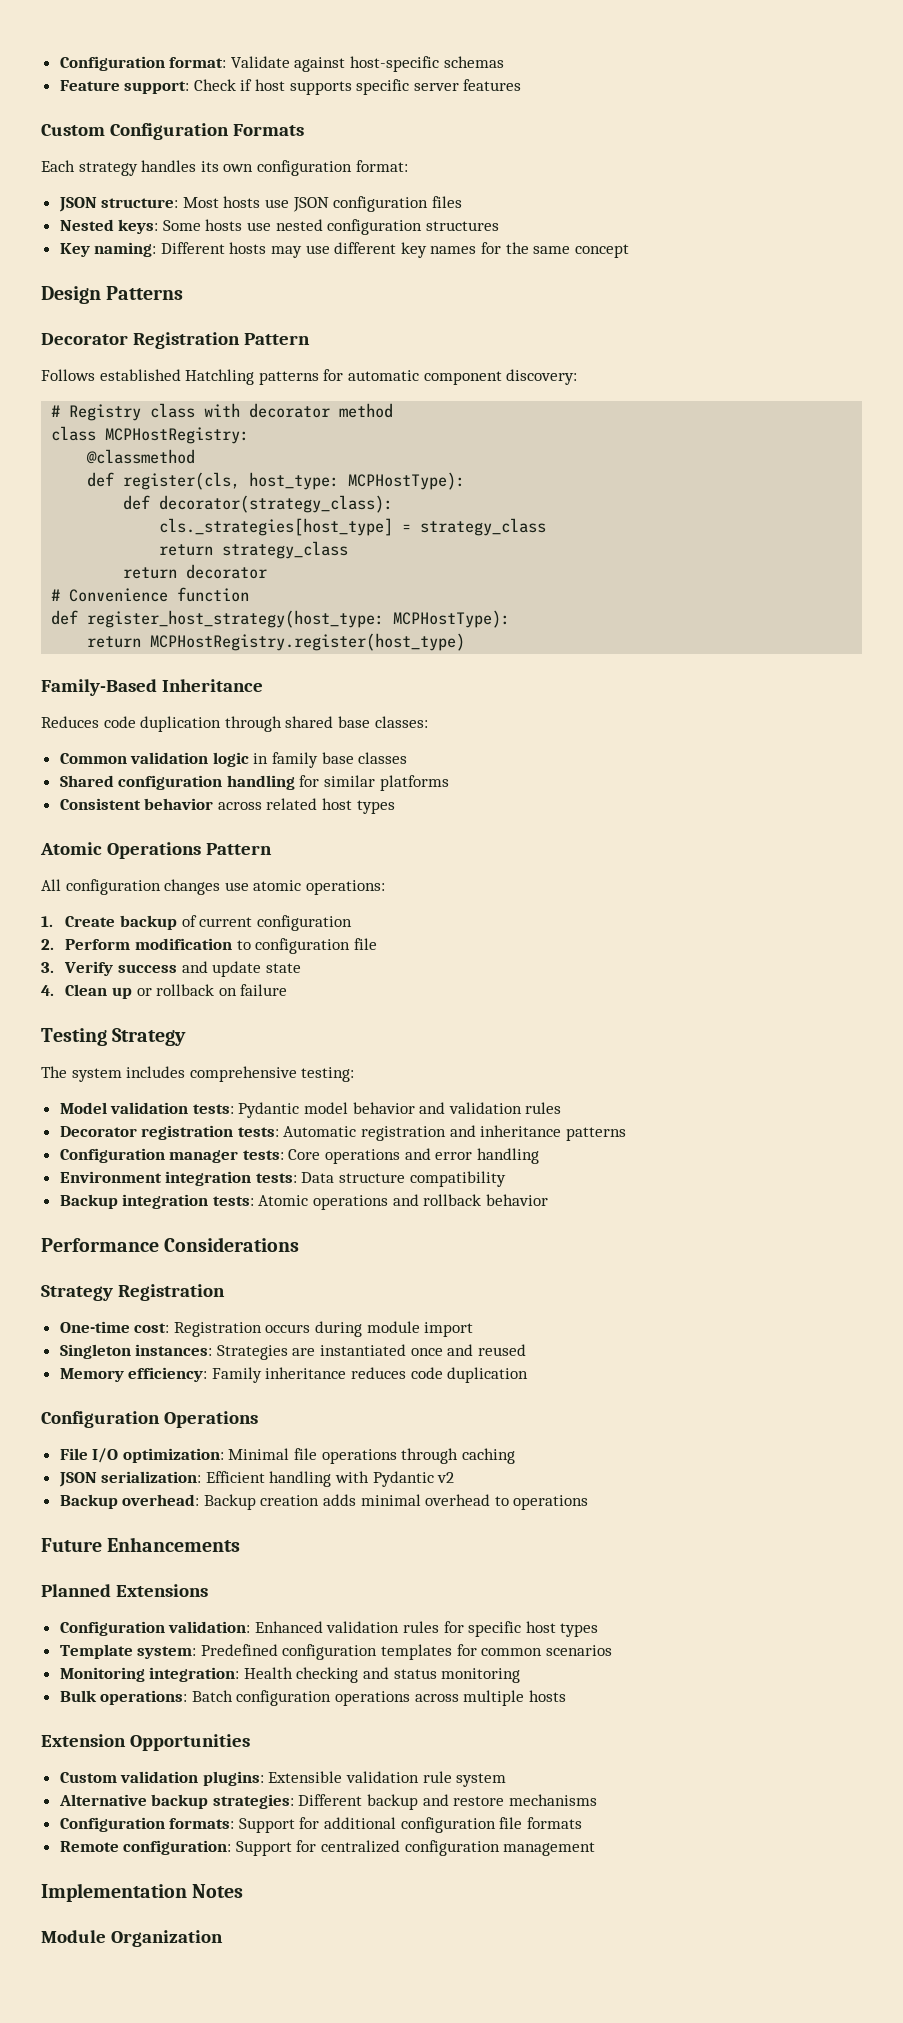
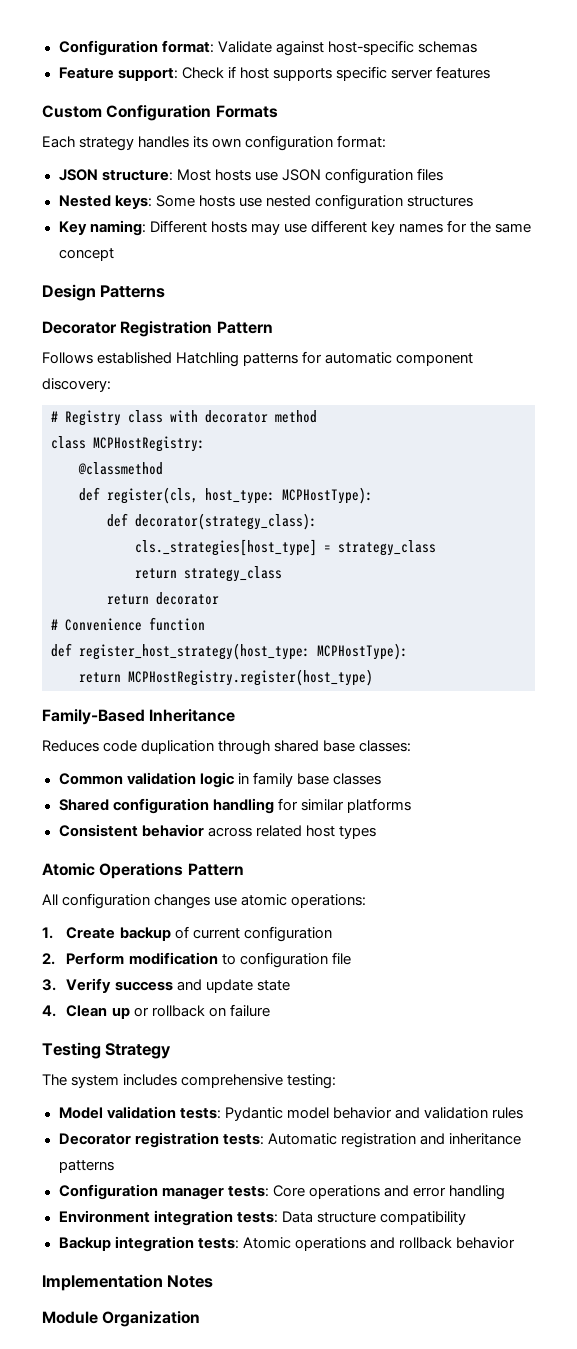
- Performance Considerations
- Strategy Registration
- One-time cost: Registration occurs during module import
- Singleton instances: Strategies are instantiated once and reused
- Memory efficiency: Family inheritance reduces code duplication
- Configuration Operations
- File I/O optimization: Minimal file operations through caching
- JSON serialization: Efficient handling with Pydantic v2
- Backup overhead: Backup creation adds minimal overhead to operations
- Future Enhancements
- Planned Extensions
- Configuration validation: Enhanced validation rules for specific host types
- Template system: Predefined configuration templates for common scenarios
- Monitoring integration: Health checking and status monitoring
- Bulk operations: Batch configuration operations across multiple hosts
- Extension Opportunities
- Custom validation plugins: Extensible validation rule system
- Alternative backup strategies: Different backup and restore mechanisms
- Configuration formats: Support for additional configuration file formats
- Remote configuration: Support for centralized configuration management

